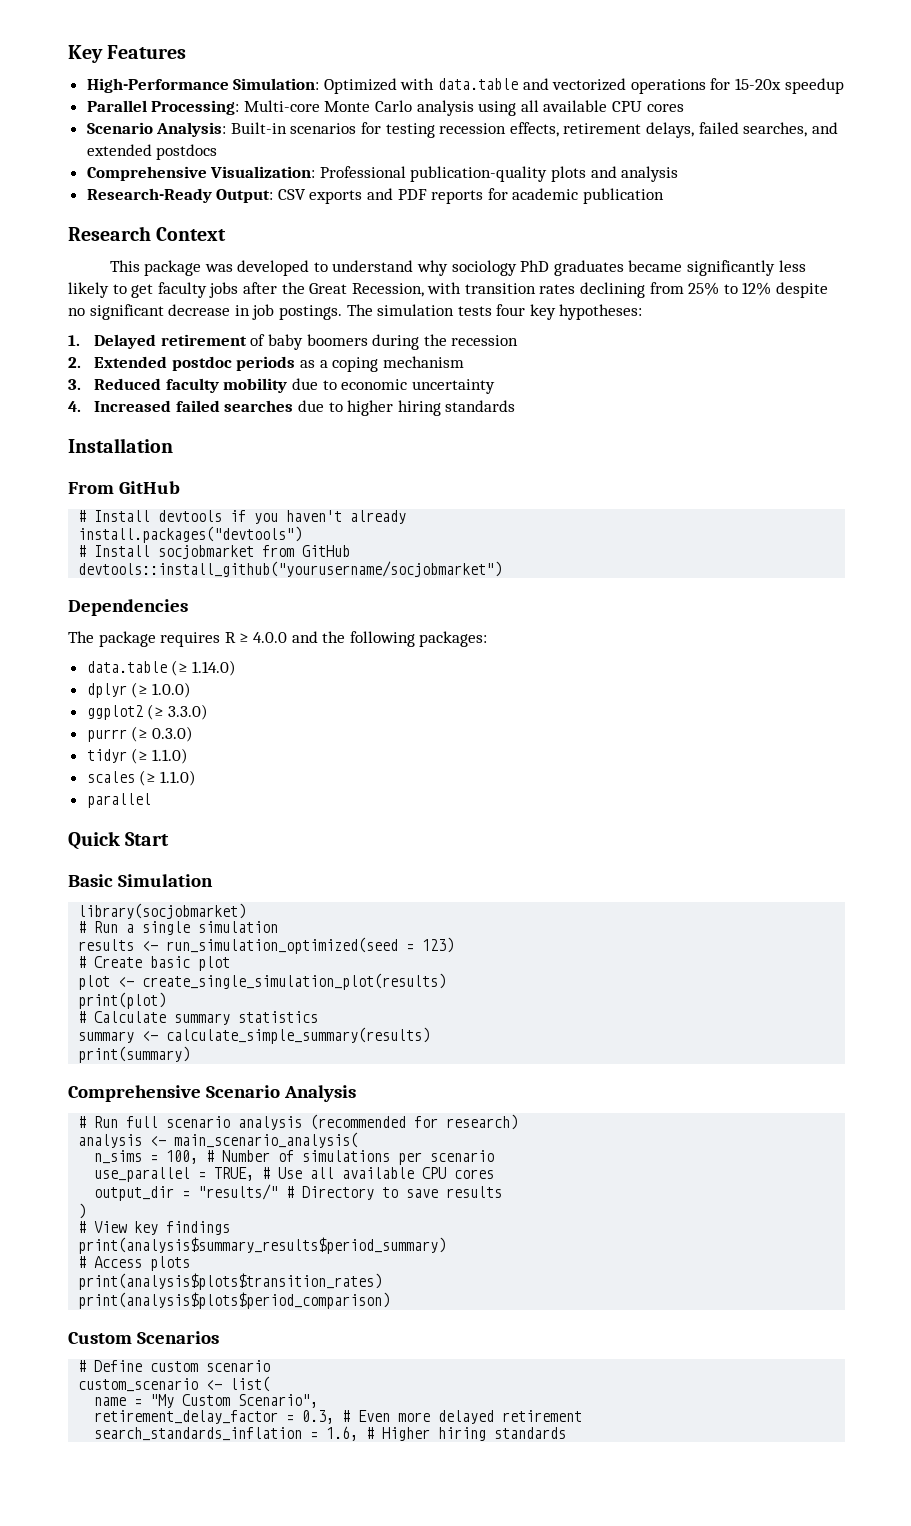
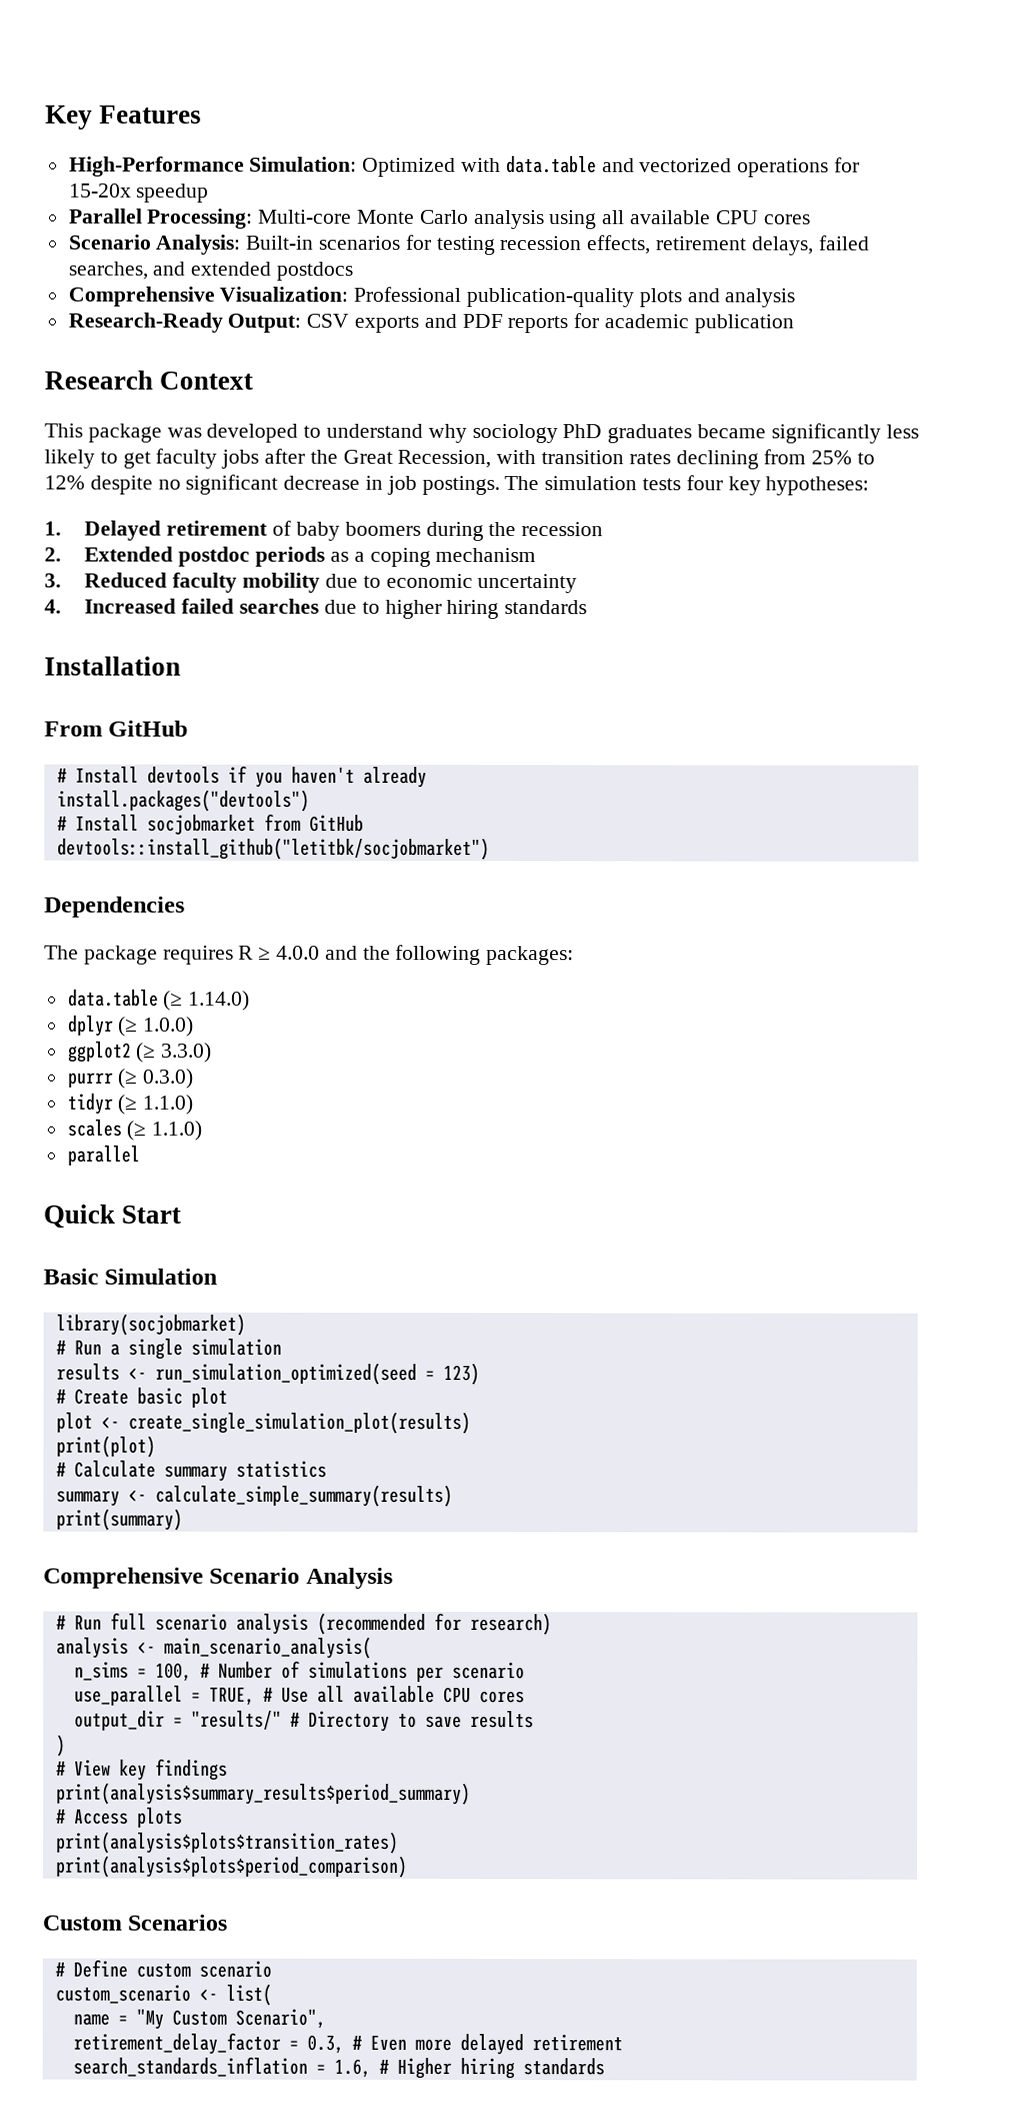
- devtools::install_github("yourusername/socjobmarket")
+ devtools::install_github("letitbk/socjobmarket")

